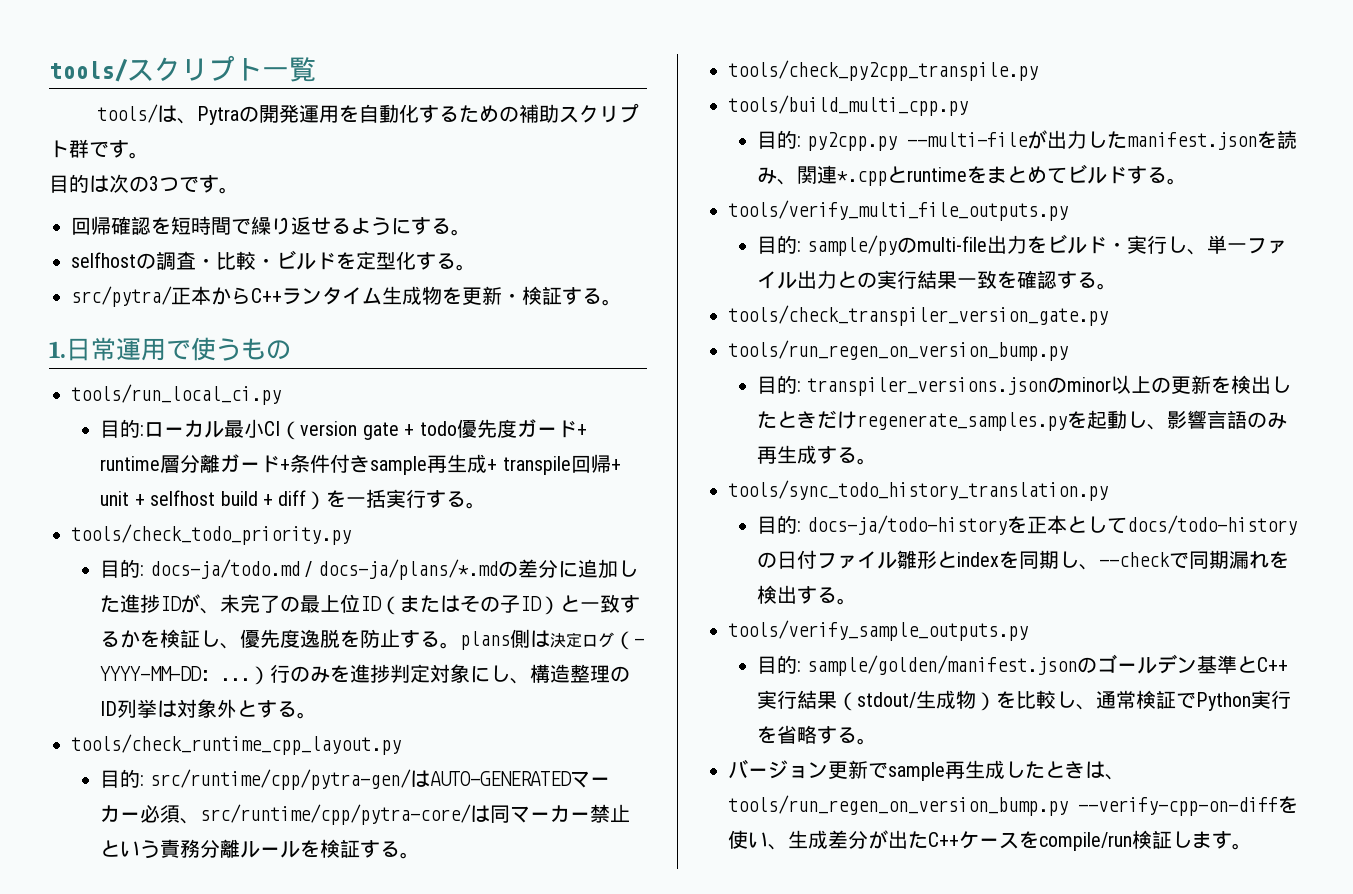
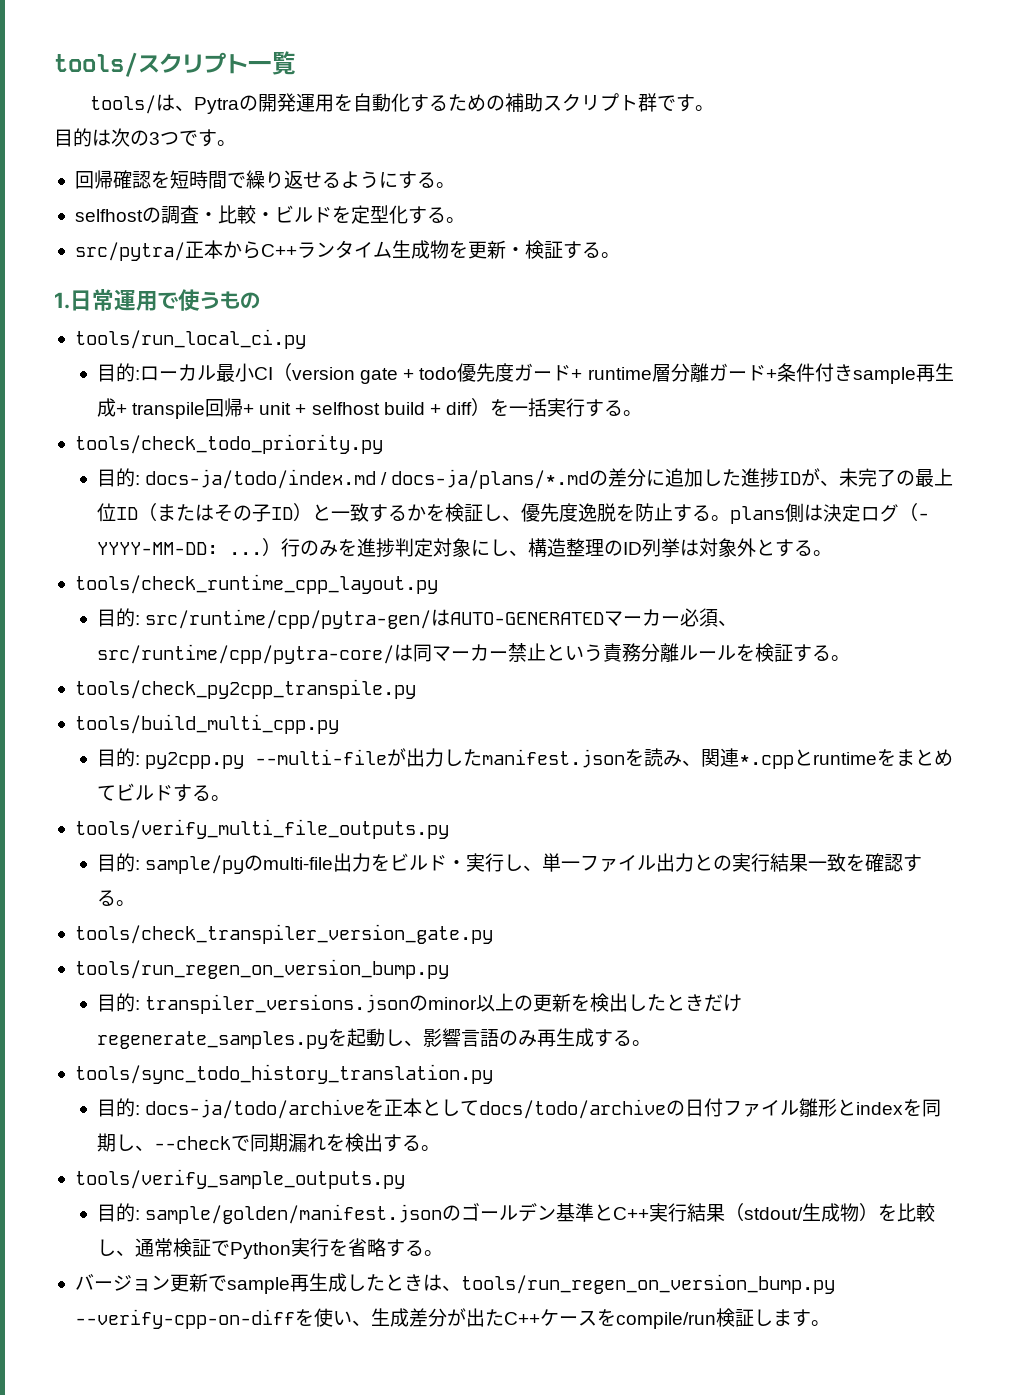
- 目的: docs-ja/todo.md / docs-ja/plans/*.mdの差分に追加した進捗IDが、未完了の最上位ID（またはその子ID）と一致するかを検証し、優先度逸脱を防止する。plans側は決定ログ（- YYYY-MM-DD: ...）行のみを進捗判定対象にし、構造整理のID列挙は対象外とする。
+ 目的: docs-ja/todo/index.md / docs-ja/plans/*.mdの差分に追加した進捗IDが、未完了の最上位ID（またはその子ID）と一致するかを検証し、優先度逸脱を防止する。plans側は決定ログ（- YYYY-MM-DD: ...）行のみを進捗判定対象にし、構造整理のID列挙は対象外とする。
- 目的: docs-ja/todo-historyを正本としてdocs/todo-historyの日付ファイル雛形とindexを同期し、--checkで同期漏れを検出する。
+ 目的: docs-ja/todo/archiveを正本としてdocs/todo/archiveの日付ファイル雛形とindexを同期し、--checkで同期漏れを検出する。

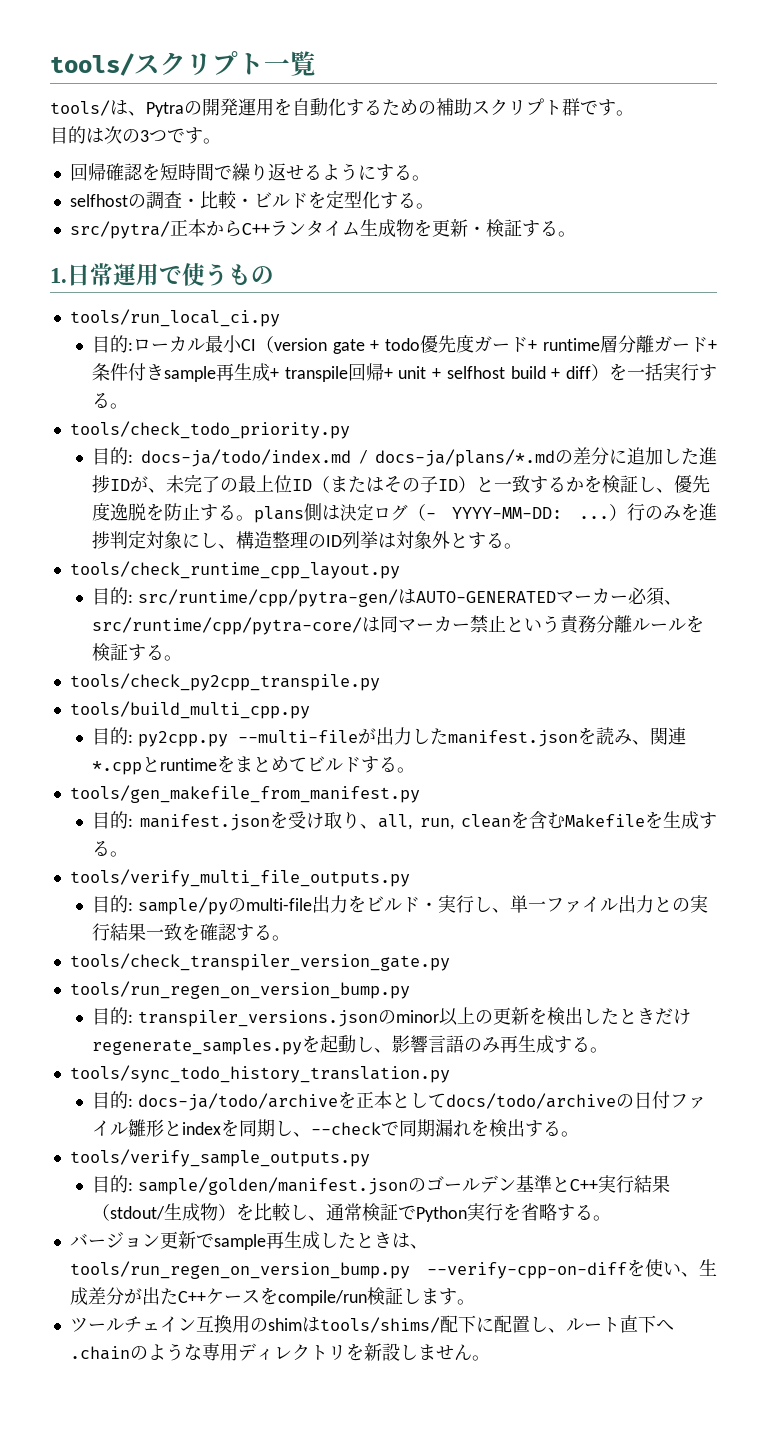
+ tools/gen_makefile_from_manifest.py
+ 目的: manifest.jsonを受け取り、all, run, cleanを含むMakefileを生成する。
+ ツールチェイン互換用のshimはtools/shims/配下に配置し、ルート直下へ.chainのような専用ディレクトリを新設しません。

